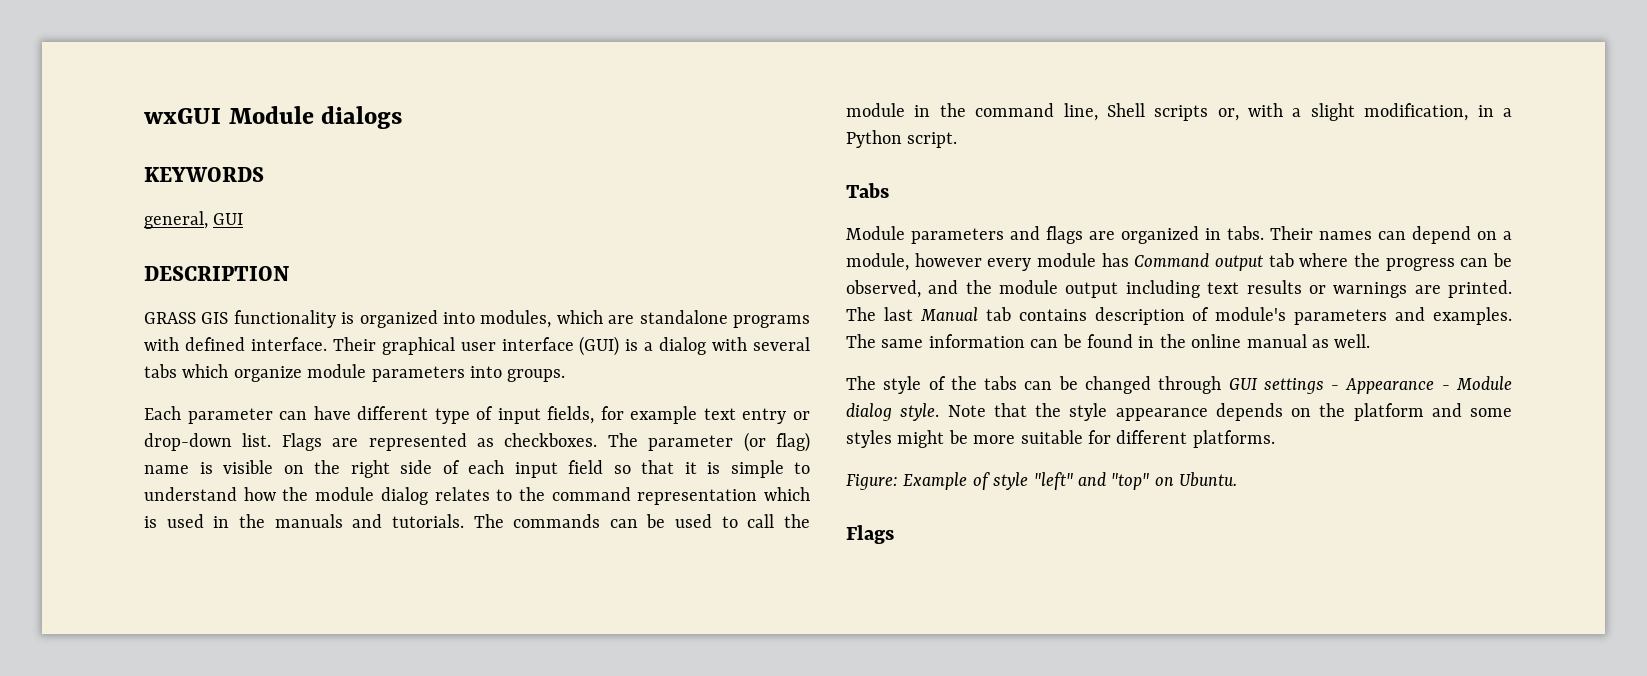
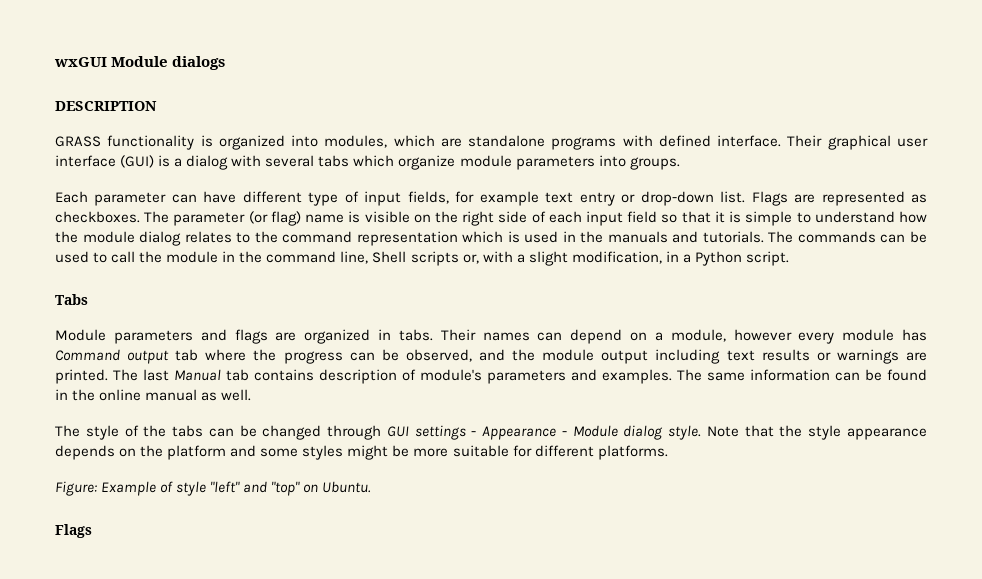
- KEYWORDS
- general, GUI
- GRASS GIS functionality is organized into modules, which are standalone programs with defined interface.
+ GRASS functionality is organized into modules, which are standalone programs with defined interface.

